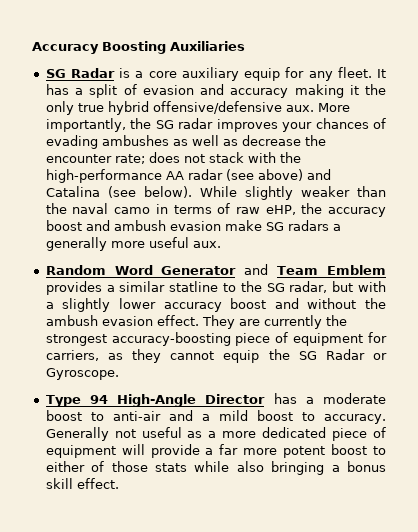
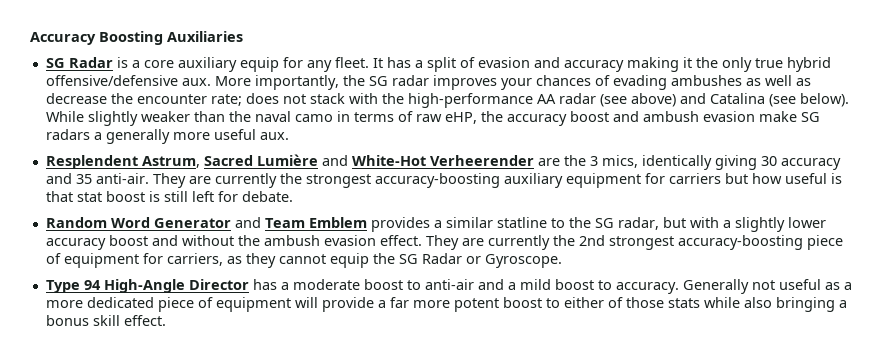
+ Resplendent Astrum, Sacred Lumière and White-Hot Verheerender are the 3 mics, identically giving 30 accuracy and 35 anti-air. They are currently the strongest accuracy-boosting auxiliary equipment for carriers but how useful is that stat boost is still left for debate.
- They are currently the strongest accuracy-boosting piece of equipment for carriers, as they cannot equip the SG Radar or Gyroscope.
+ They are currently the 2nd strongest accuracy-boosting piece of equipment for carriers, as they cannot equip the SG Radar or Gyroscope.

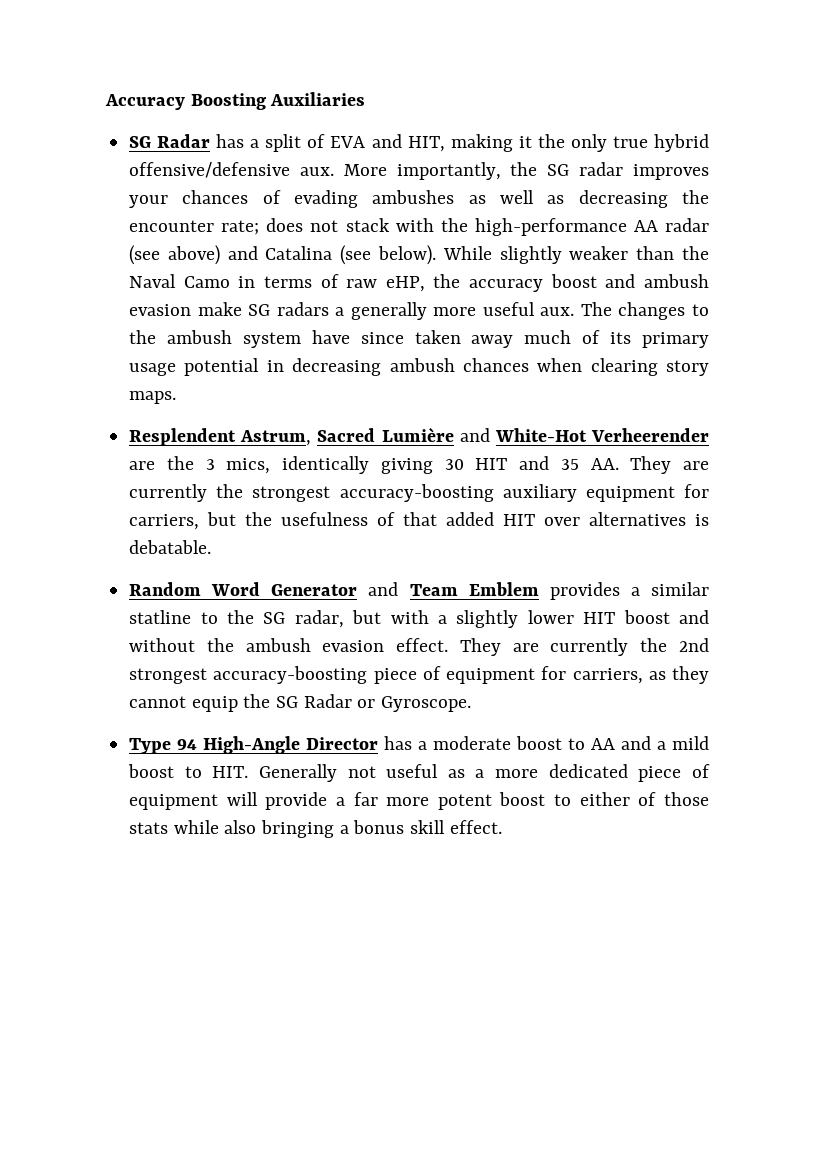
- SG Radar is a core auxiliary equip for any fleet. It has a split of evasion and accuracy making it the only true hybrid offensive/defensive aux.
+ SG Radar has a split of EVA and HIT, making it the only true hybrid offensive/defensive aux.
- More importantly, the SG radar improves your chances of evading ambushes as well as decrease the encounter rate; does not stack with the high-performance AA radar (see above) and Catalina (see below).
+ More importantly, the SG radar improves your chances of evading ambushes as well as decreasing the encounter rate; does not stack with the high-performance AA radar (see above) and Catalina (see below).
- While slightly weaker than the naval camo in terms of raw eHP, the accuracy boost and ambush evasion make SG radars a generally more useful aux.
+ While slightly weaker than the Naval Camo in terms of raw eHP, the accuracy boost and ambush evasion make SG radars a generally more useful aux. The changes to the ambush system have since taken away much of its primary usage potential in decreasing ambush chances when clearing story maps.
- Resplendent Astrum, Sacred Lumière and White-Hot Verheerender are the 3 mics, identically giving 30 accuracy and 35 anti-air. They are currently the strongest accuracy-boosting auxiliary equipment for carriers but how useful is that stat boost is still left for debate.
+ Resplendent Astrum, Sacred Lumière and White-Hot Verheerender are the 3 mics, identically giving 30 HIT and 35 AA. They are currently the strongest accuracy-boosting auxiliary equipment for carriers, but the usefulness of that added HIT over alternatives is debatable.
- Random Word Generator and Team Emblem provides a similar statline to the SG radar, but with a slightly lower accuracy boost and without the ambush evasion effect.
+ Random Word Generator and Team Emblem provides a similar statline to the SG radar, but with a slightly lower HIT boost and without the ambush evasion effect.
- Type 94 High-Angle Director has a moderate boost to anti-air and a mild boost to accuracy. Generally not useful as a more dedicated piece of equipment will provide a far more potent boost to either of those stats while also bringing a bonus skill effect.
+ Type 94 High-Angle Director has a moderate boost to AA and a mild boost to HIT. Generally not useful as a more dedicated piece of equipment will provide a far more potent boost to either of those stats while also bringing a bonus skill effect.

